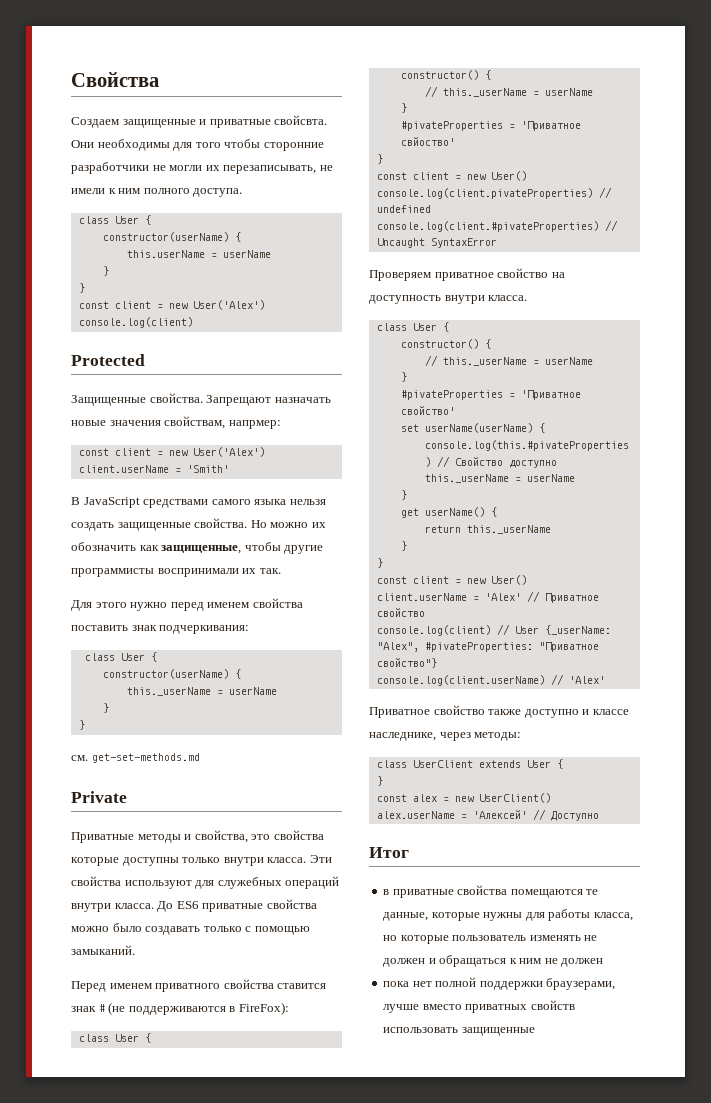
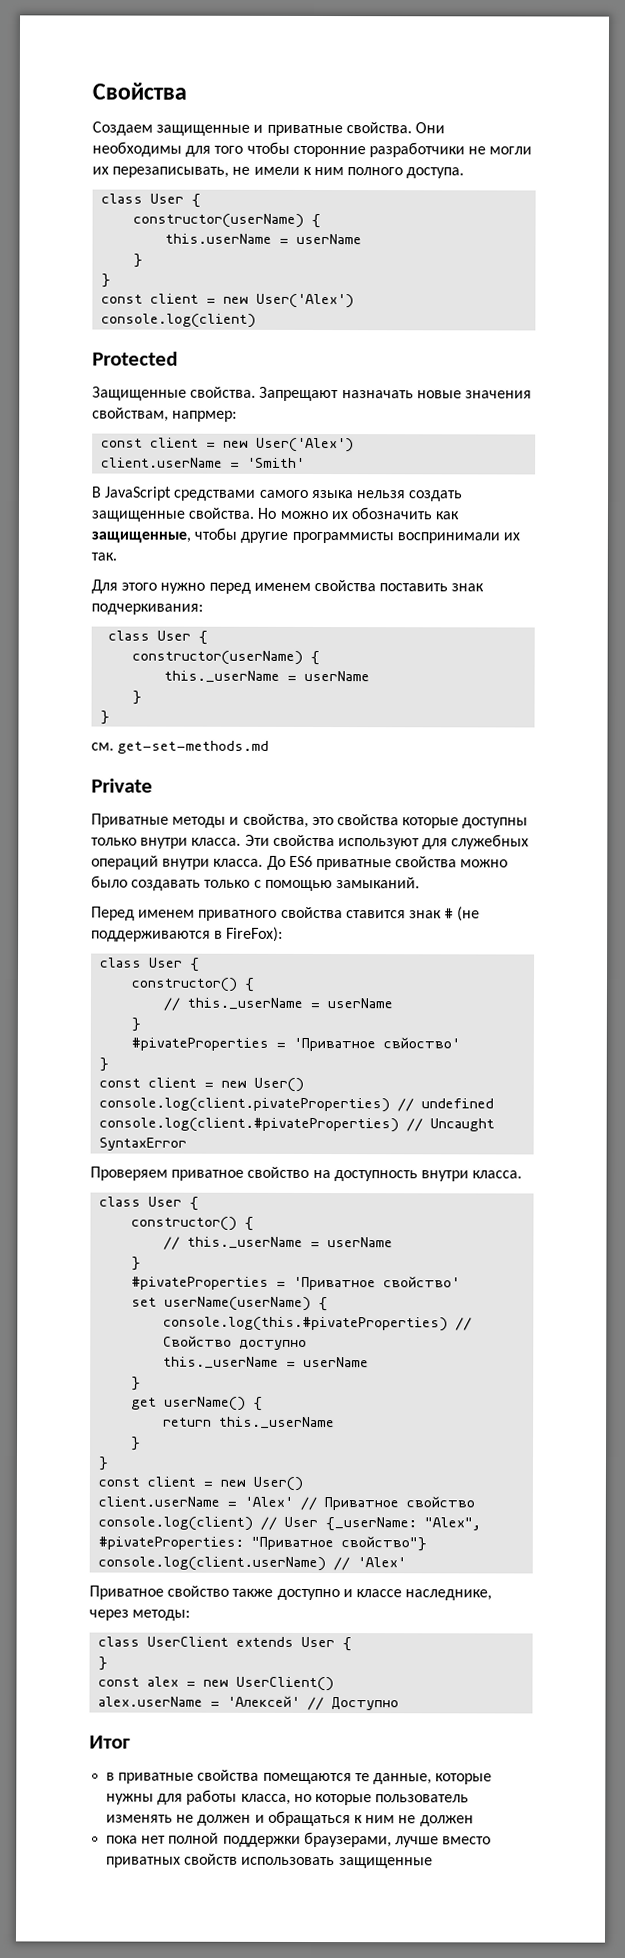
- Создаем защищенные и приватные свойсвта.
+ Создаем защищенные и приватные свойства.

